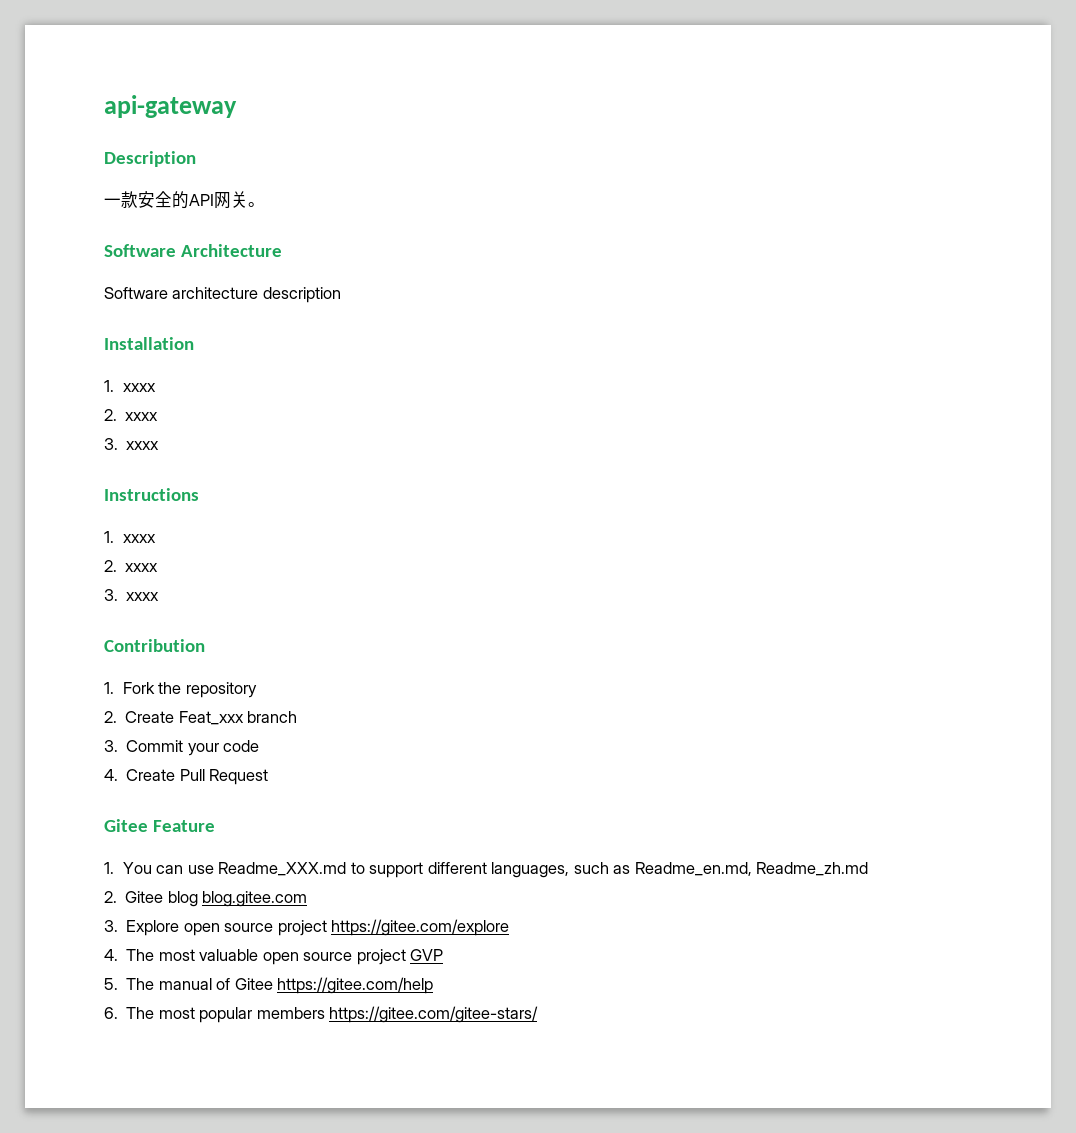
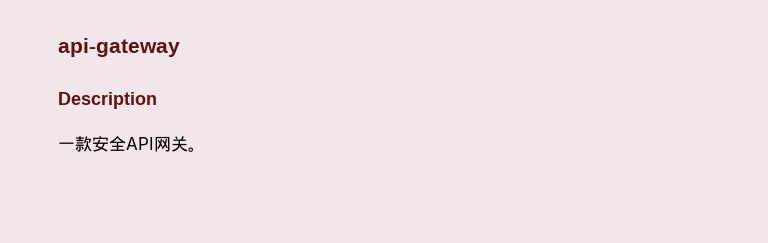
- 一款安全的API网关。
+ 一款安全API网关。
- Software Architecture
- Software architecture description
- Installation
- 1. xxxx
- 2. xxxx
- 3. xxxx
- Instructions
- 1. xxxx
- 2. xxxx
- 3. xxxx
- Contribution
- 1. Fork the repository
- 2. Create Feat_xxx branch
- 3. Commit your code
- 4. Create Pull Request
- Gitee Feature
- 1. You can use Readme_XXX.md to support different languages, such as Readme_en.md, Readme_zh.md
- 2. Gitee blog blog.gitee.com
- 3. Explore open source project https://gitee.com/explore
- 4. The most valuable open source project GVP
- 5. The manual of Gitee https://gitee.com/help
- 6. The most popular members https://gitee.com/gitee-stars/

